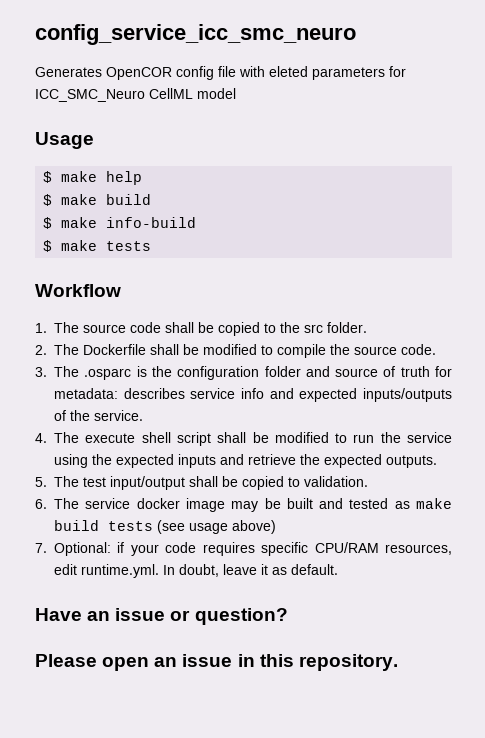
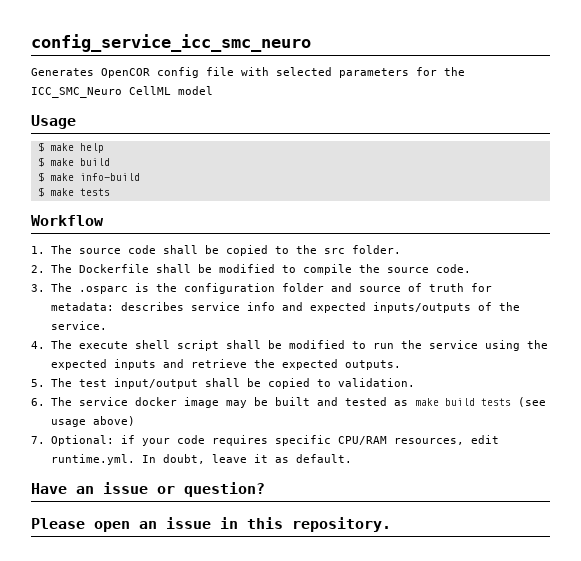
- Generates OpenCOR config file with eleted parameters for ICC_SMC_Neuro CellML model
+ Generates OpenCOR config file with selected parameters for the ICC_SMC_Neuro CellML model

